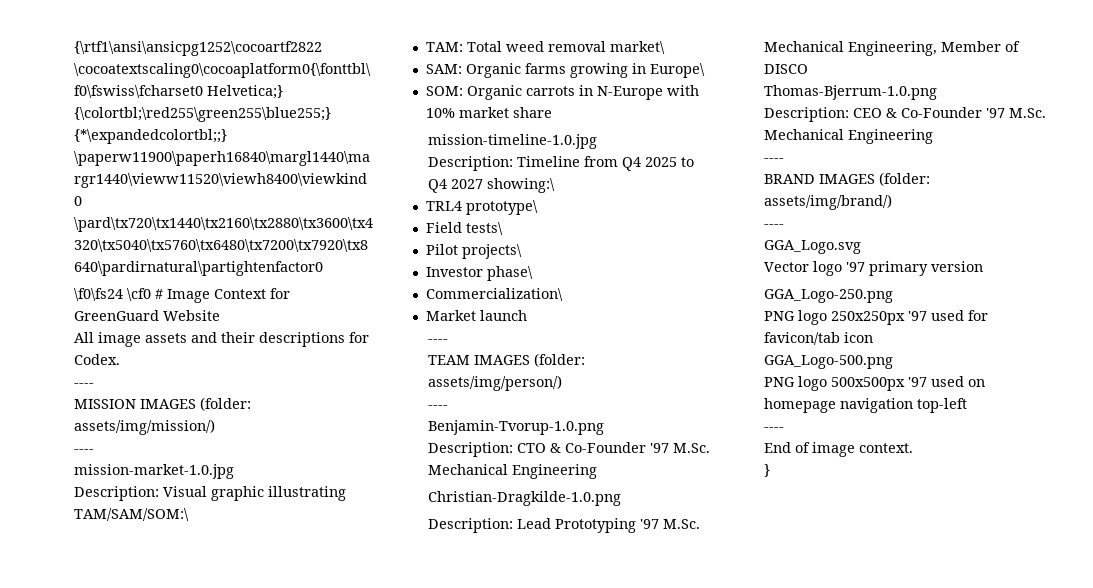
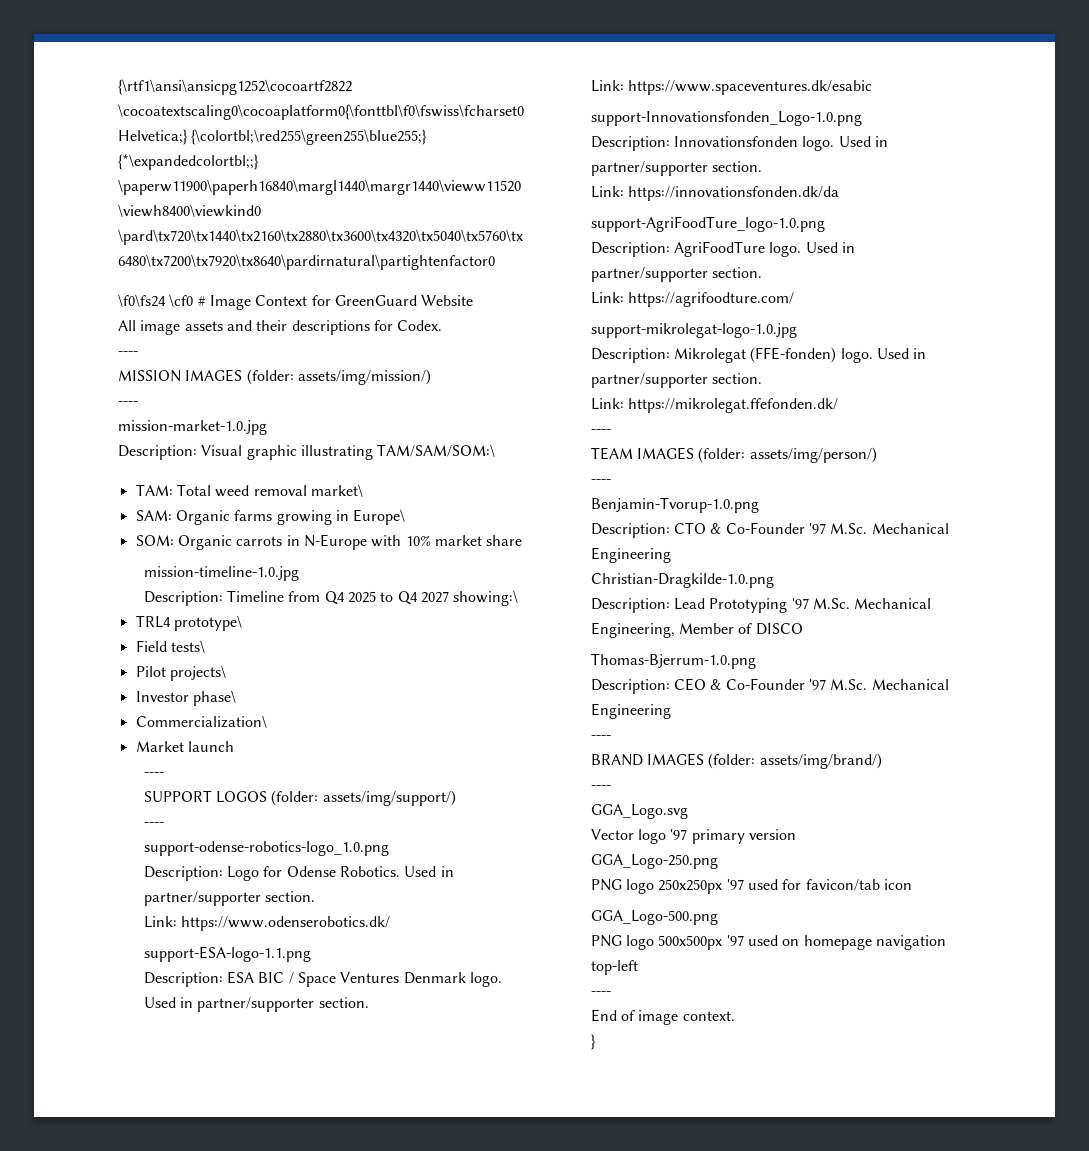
+ SUPPORT LOGOS (folder: assets/img/support/)
+ ----
+ support-odense-robotics-logo_1.0.png
+ Description: Logo for Odense Robotics. Used in partner/supporter section.
+ Link: https://www.odenserobotics.dk/
+ support-ESA-logo-1.1.png
+ Description: ESA BIC / Space Ventures Denmark logo. Used in partner/supporter section.
+ Link: https://www.spaceventures.dk/esabic
+ support-Innovationsfonden_Logo-1.0.png
+ Description: Innovationsfonden logo. Used in partner/supporter section.
+ Link: https://innovationsfonden.dk/da
+ support-AgriFoodTure_logo-1.0.png
+ Description: AgriFoodTure logo. Used in partner/supporter section.
+ Link: https://agrifoodture.com/
+ support-mikrolegat-logo-1.0.jpg
+ Description: Mikrolegat (FFE-fonden) logo. Used in partner/supporter section.
+ Link: https://mikrolegat.ffefonden.dk/
+ ----

